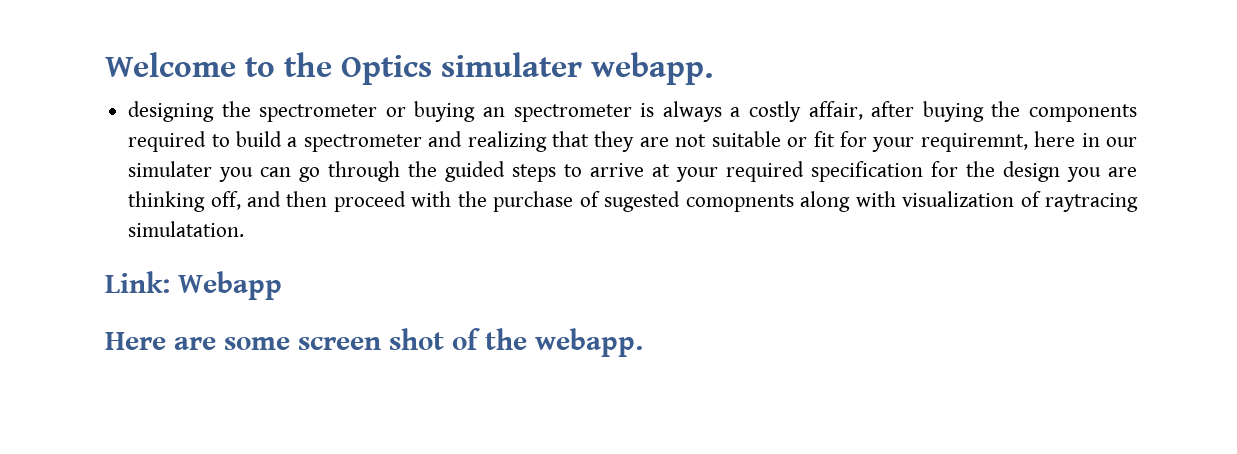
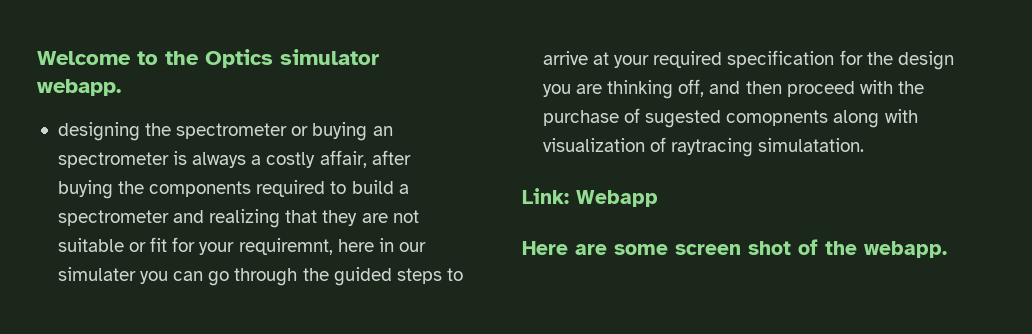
- Welcome to the Optics simulater webapp.
+ Welcome to the Optics simulator webapp.

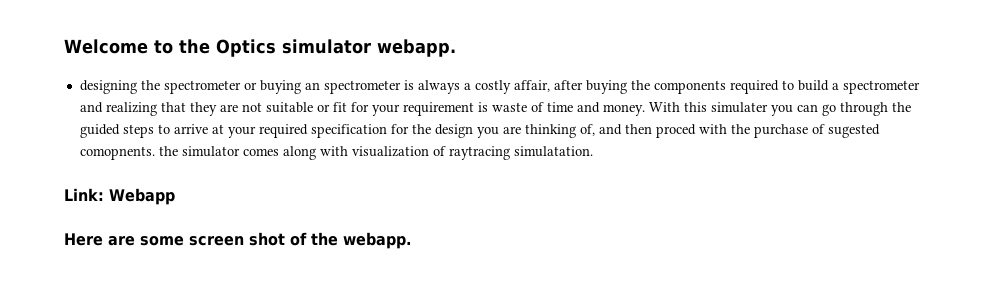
- designing the spectrometer or buying an spectrometer is always a costly affair, after buying the components required to build a spectrometer and realizing that they are not suitable or fit for your requiremnt, here in our simulater you can go through the guided steps to arrive at your required specification for the design you are thinking off, and then proceed with the purchase of sugested comopnents along with visualization of raytracing simulatation.
+ designing the spectrometer or buying an spectrometer is always a costly affair, after buying the components required to build a spectrometer and realizing that they are not suitable or fit for your requirement is waste of time and money. With this simulater you can go through the guided steps to arrive at your required specification for the design you are thinking of, and then proced with the purchase of sugested comopnents. the simulator comes along with visualization of raytracing simulatation.

